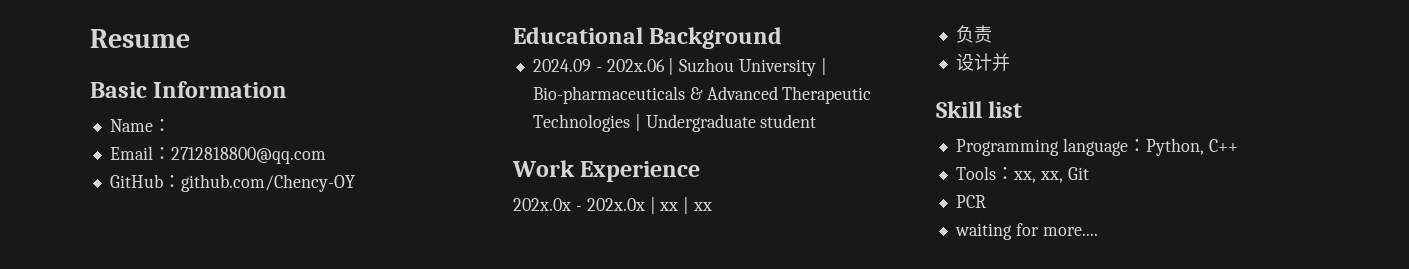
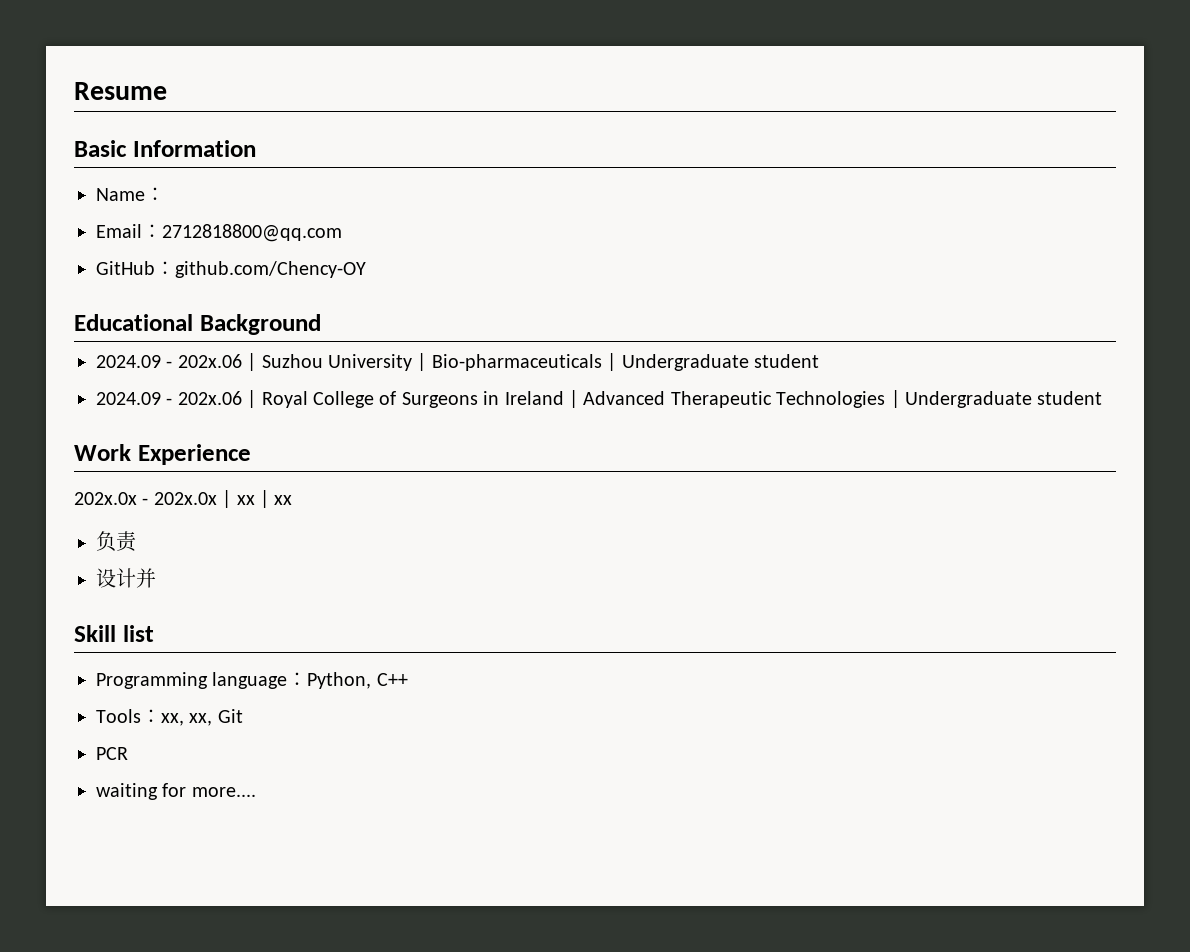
- 2024.09 - 202x.06 | Suzhou University | Bio-pharmaceuticals & Advanced Therapeutic Technologies | Undergraduate student
+ 2024.09 - 202x.06 | Suzhou University | Bio-pharmaceuticals | Undergraduate student
+ 2024.09 - 202x.06 | Royal College of Surgeons in Ireland | Advanced Therapeutic Technologies | Undergraduate student

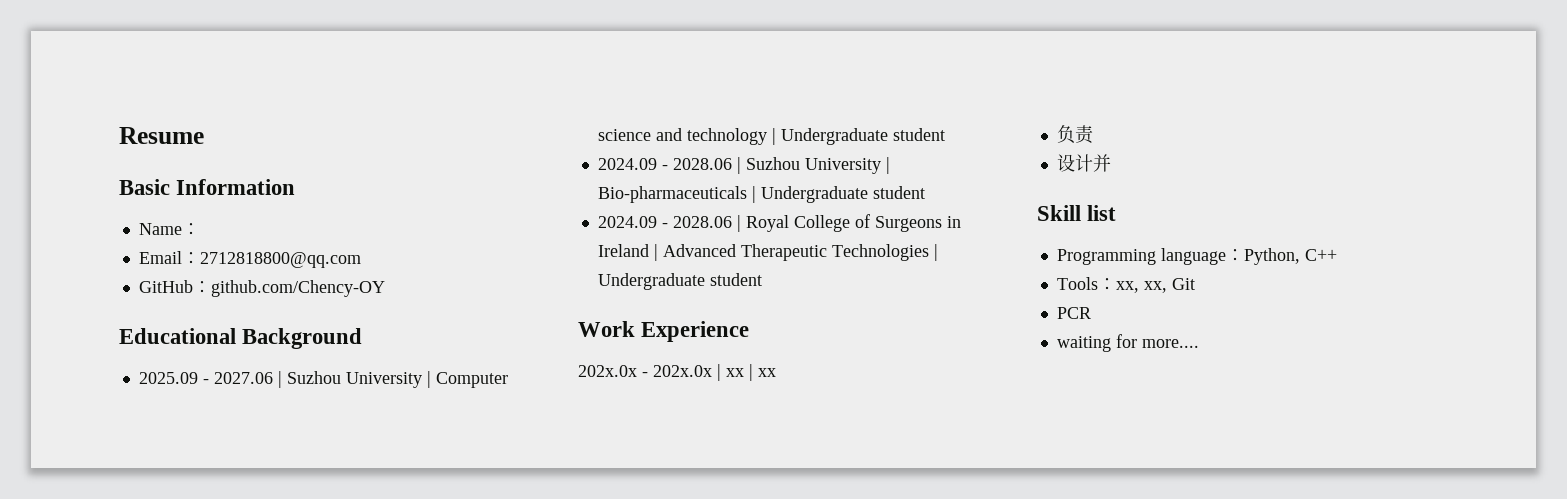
- 2024.09 - 202x.06 | Suzhou University | Bio-pharmaceuticals | Undergraduate student
+ 2025.09 - 2027.06 | Suzhou University | Computer science and technology | Undergraduate student
+ 2024.09 - 2028.06 | Suzhou University | Bio-pharmaceuticals | Undergraduate student
- 2024.09 - 202x.06 | Royal College of Surgeons in Ireland | Advanced Therapeutic Technologies | Undergraduate student
+ 2024.09 - 2028.06 | Royal College of Surgeons in Ireland | Advanced Therapeutic Technologies | Undergraduate student

